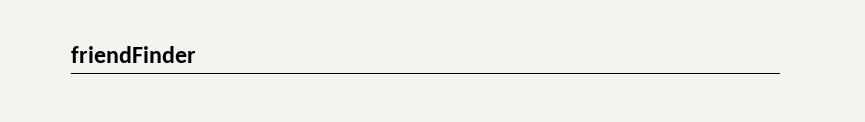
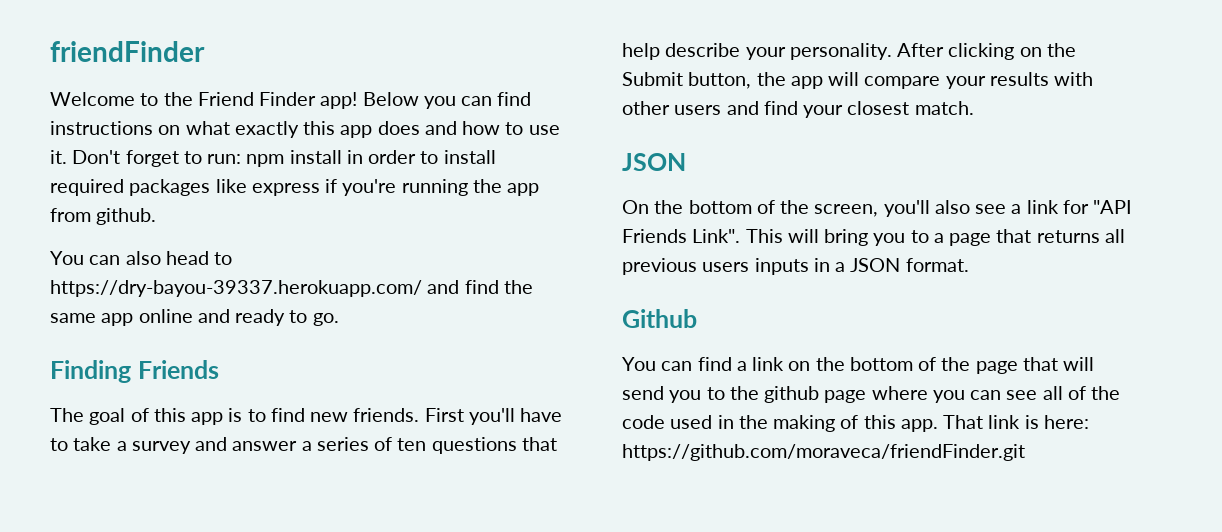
+ Welcome to the Friend Finder app! Below you can find instructions on what exactly this app does and how to use it. Don't forget to run: npm install in order to install required packages like express if you're running the app from github.
+ You can also head to https://dry-bayou-39337.herokuapp.com/ and find the same app online and ready to go.
+ Finding Friends
+ The goal of this app is to find new friends. First you'll have to take a survey and answer a series of ten questions that help describe your personality. After clicking on the Submit button, the app will compare your results with other users and find your closest match.
+ JSON
+ On the bottom of the screen, you'll also see a link for "API Friends Link". This will bring you to a page that returns all previous users inputs in a JSON format.
+ Github
+ You can find a link on the bottom of the page that will send you to the github page where you can see all of the code used in the making of this app. That link is here: https://github.com/moraveca/friendFinder.git

